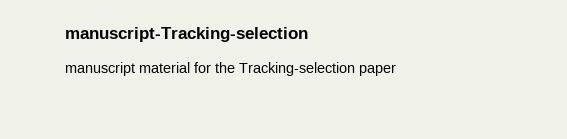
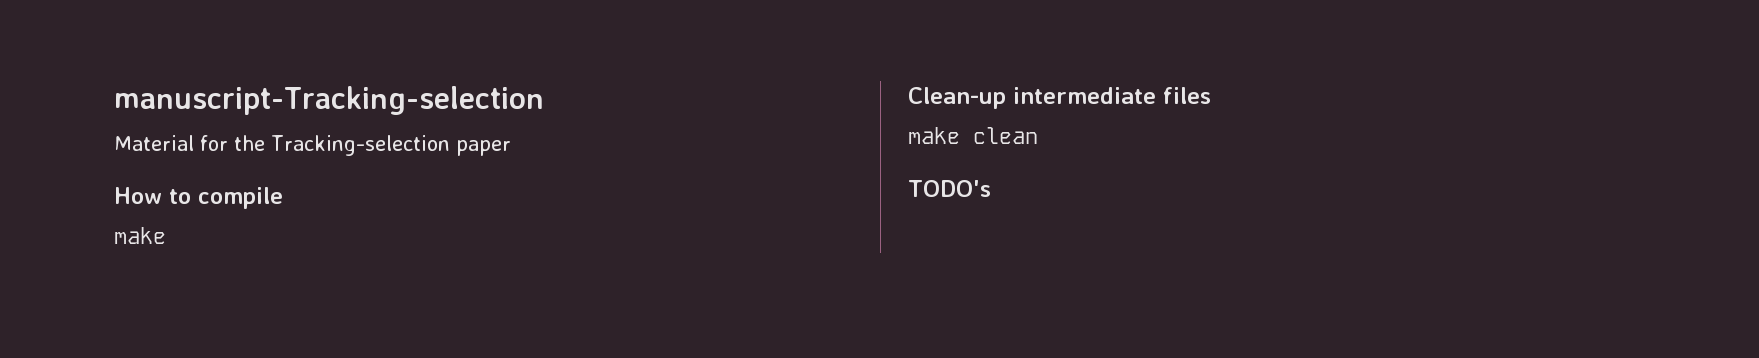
- manuscript material for the Tracking-selection paper
+ Material for the Tracking-selection paper
+ How to compile
+ make
+ Clean-up intermediate files
+ make clean
+ TODO's

